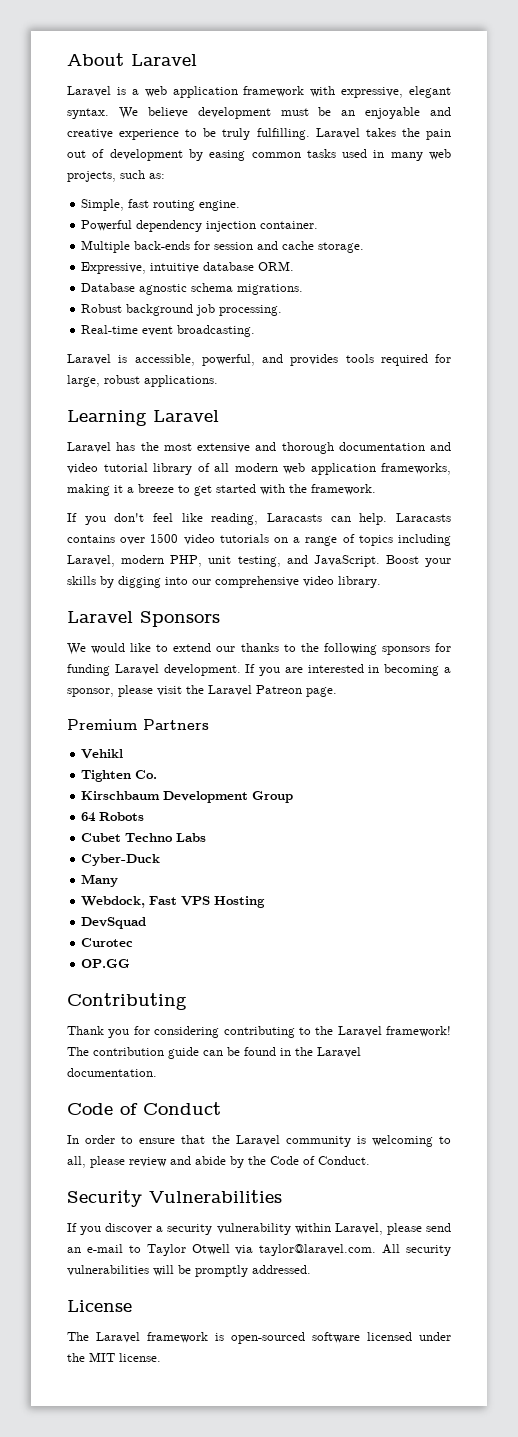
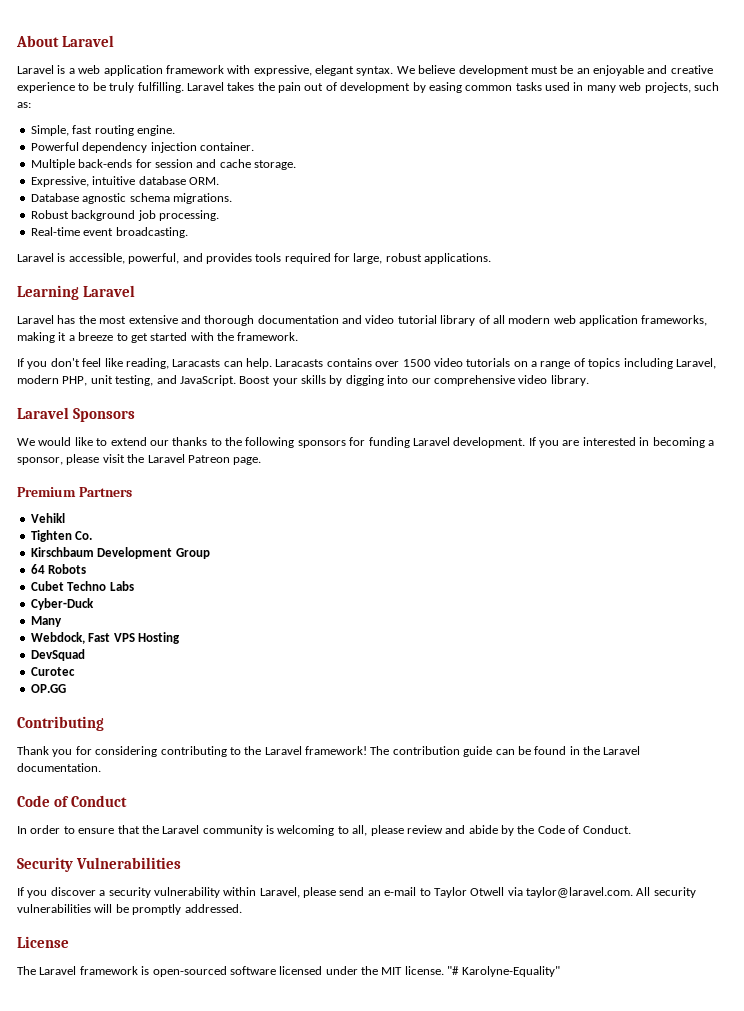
+ "# Karolyne-Equality"

